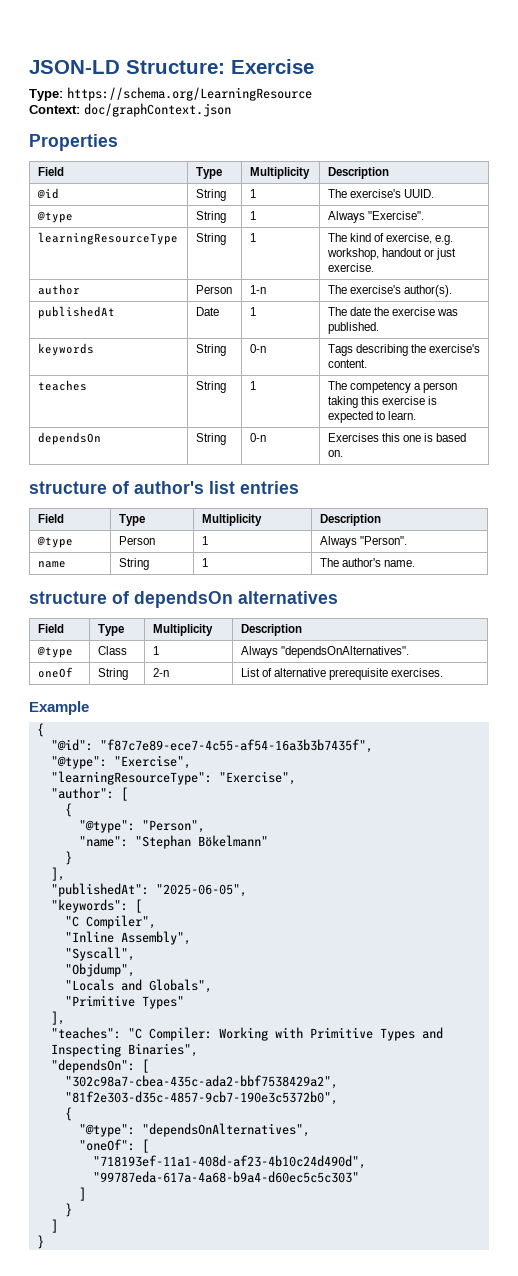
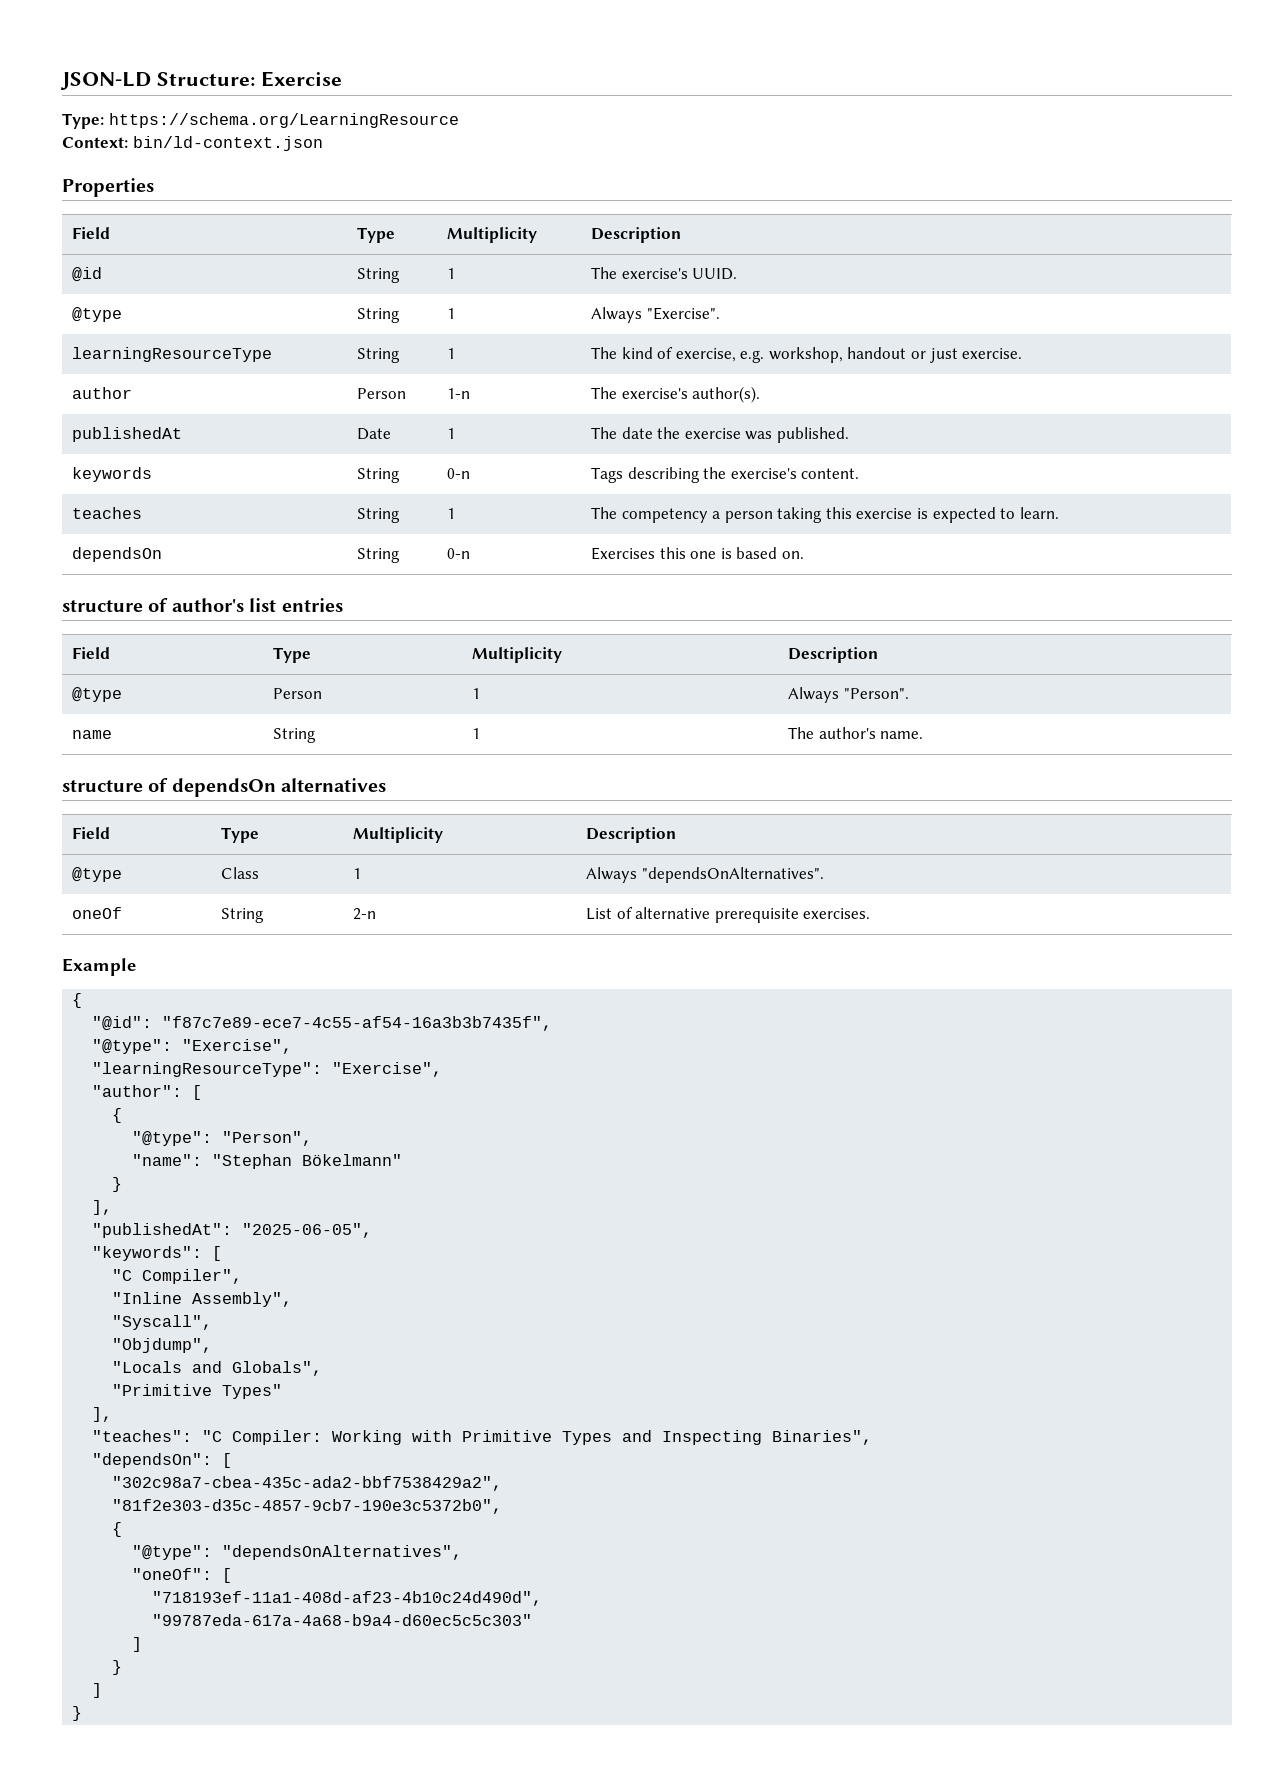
- Context: doc/graphContext.json
+ Context: bin/ld-context.json

